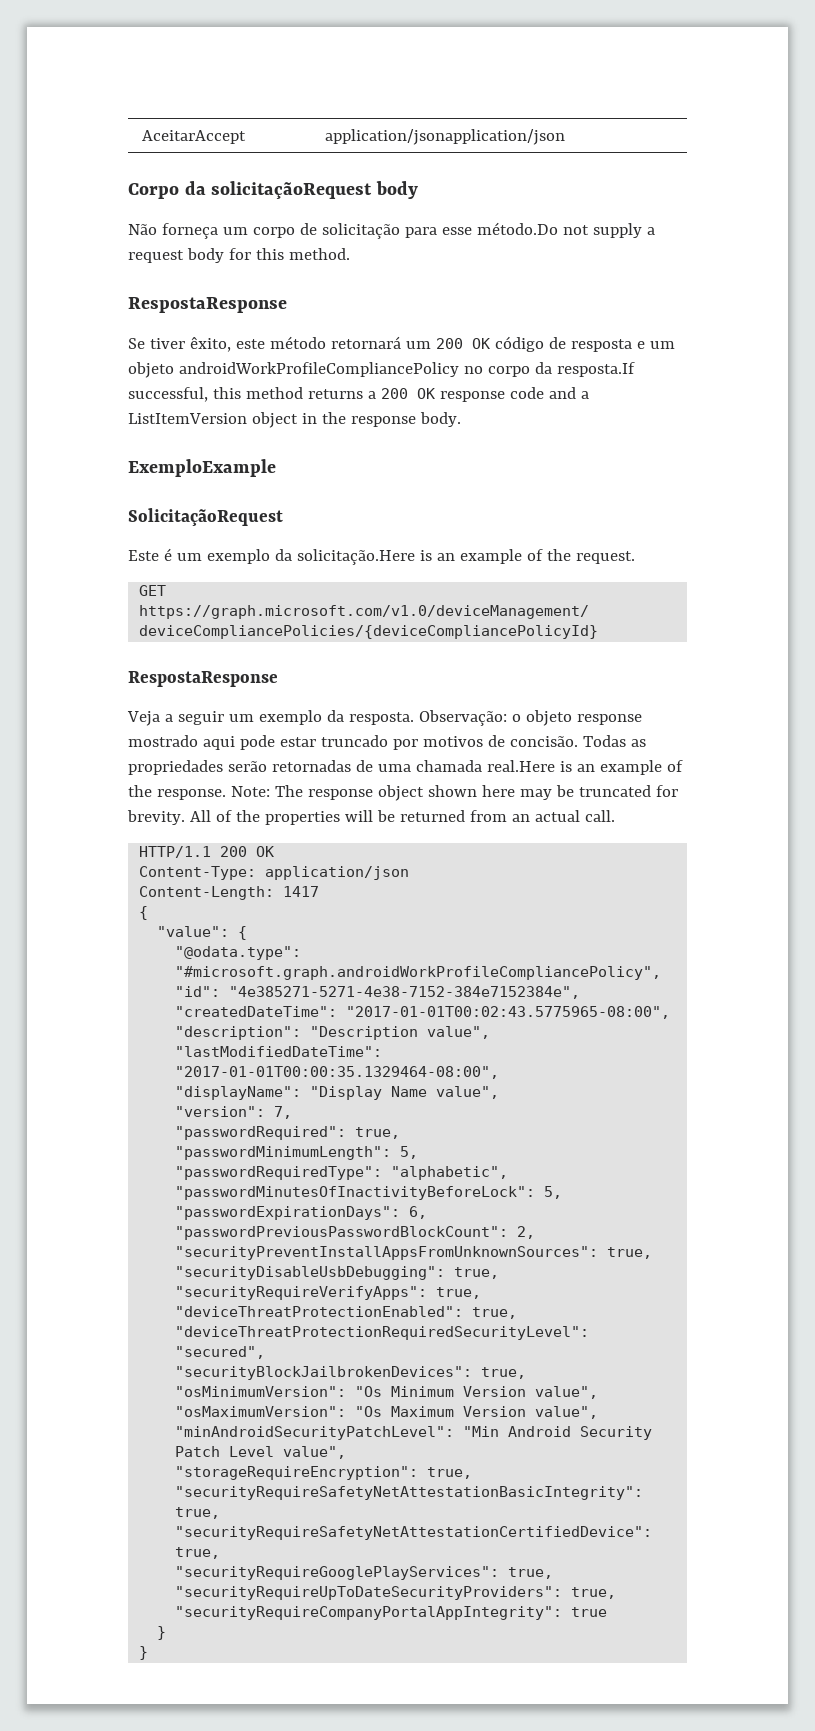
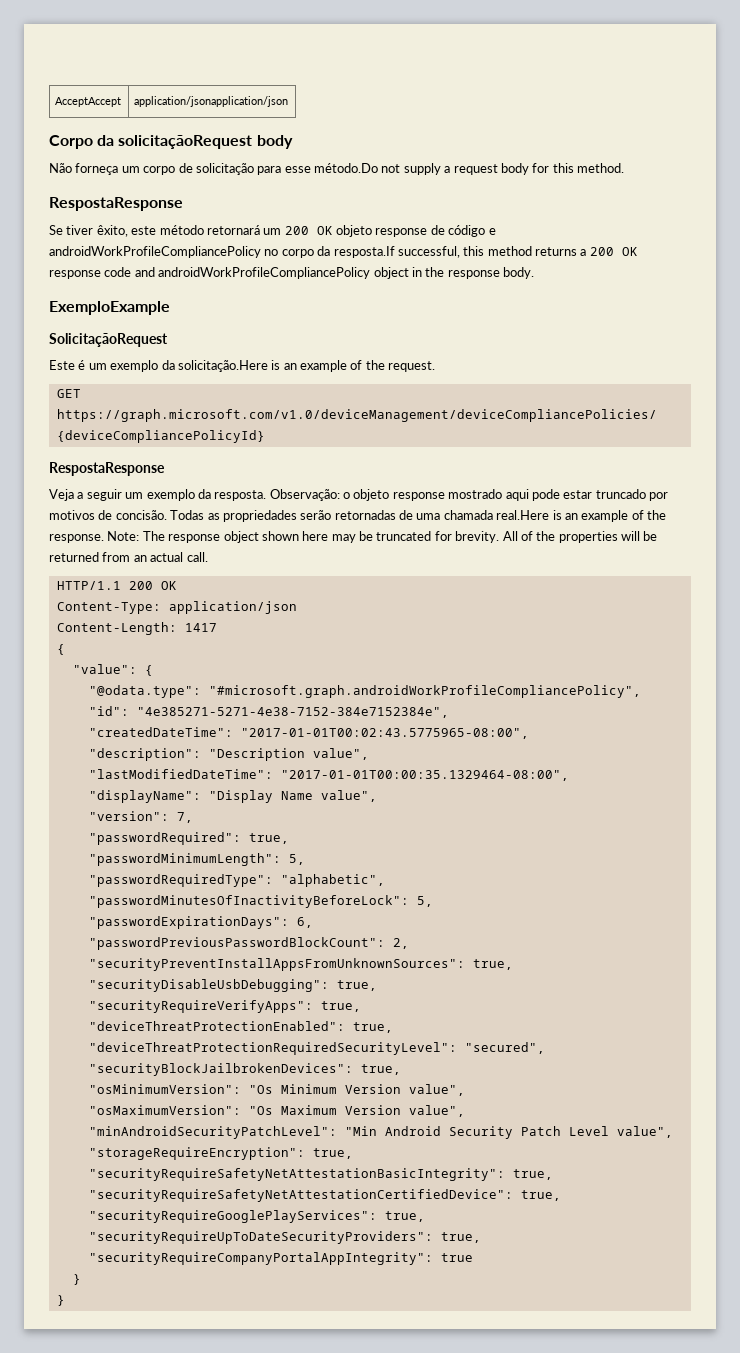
- AceitarAccept | application/jsonapplication/json
+ AcceptAccept | application/jsonapplication/json
- Se tiver êxito, este método retornará um 200 OK código de resposta e um objeto androidWorkProfileCompliancePolicy no corpo da resposta.If successful, this method returns a 200 OK response code and a ListItemVersion object in the response body.
+ Se tiver êxito, este método retornará um 200 OK objeto response de código e androidWorkProfileCompliancePolicy no corpo da resposta.If successful, this method returns a 200 OK response code and androidWorkProfileCompliancePolicy object in the response body.

